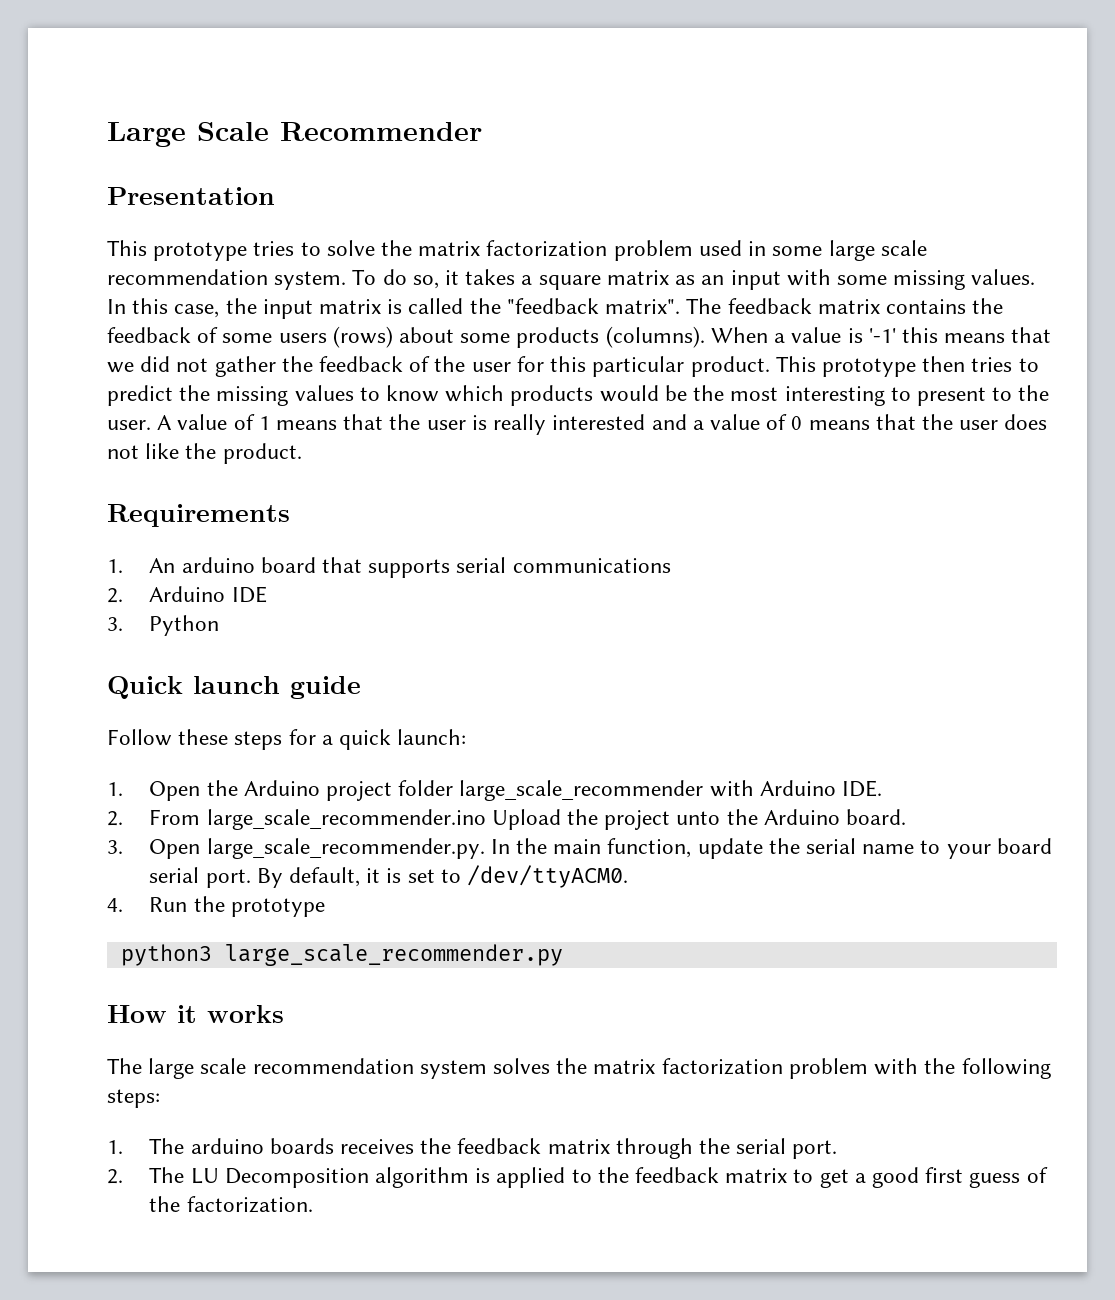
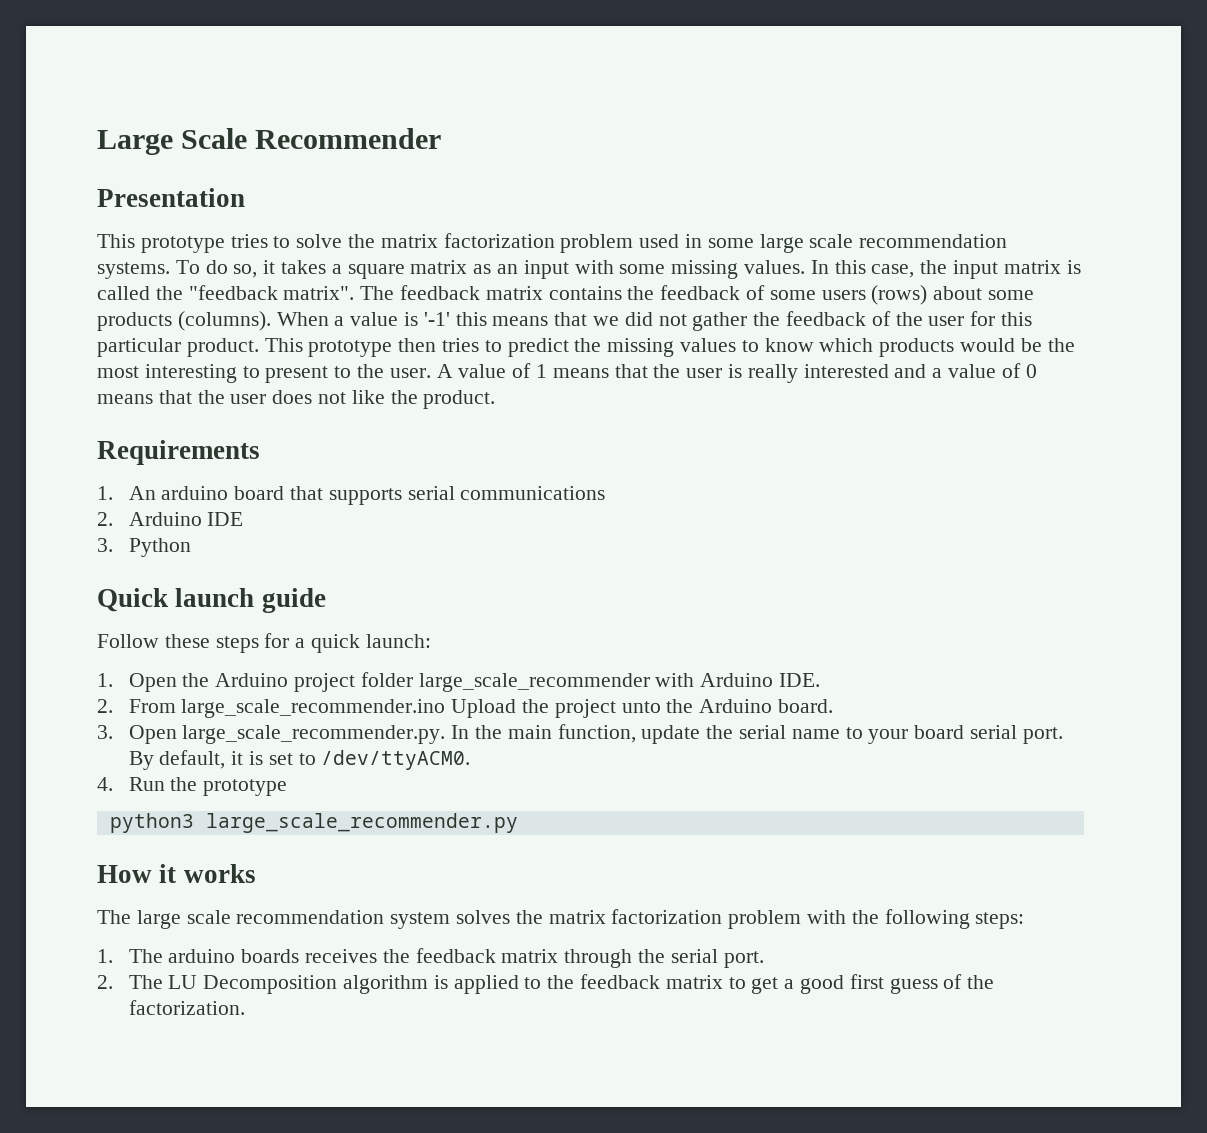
- This prototype tries to solve the matrix factorization problem used in some large scale recommendation system.
+ This prototype tries to solve the matrix factorization problem used in some large scale recommendation systems.

